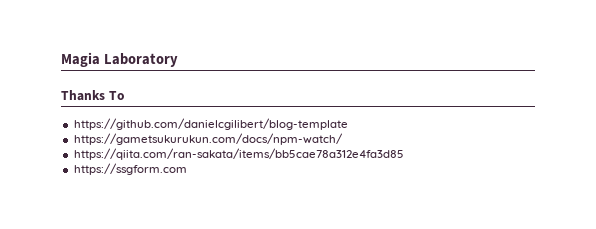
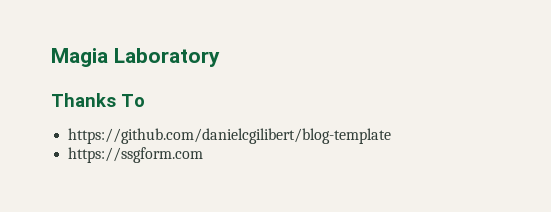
- https://gametsukurukun.com/docs/npm-watch/
- https://qiita.com/ran-sakata/items/bb5cae78a312e4fa3d85

